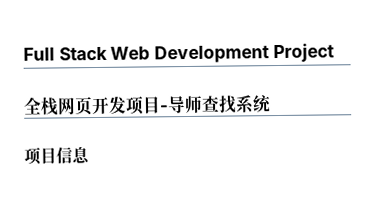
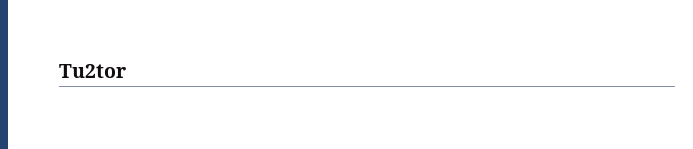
- Full Stack Web Development Project
- 全栈网页开发项目-导师查找系统
- 项目信息
+ Tu2tor

